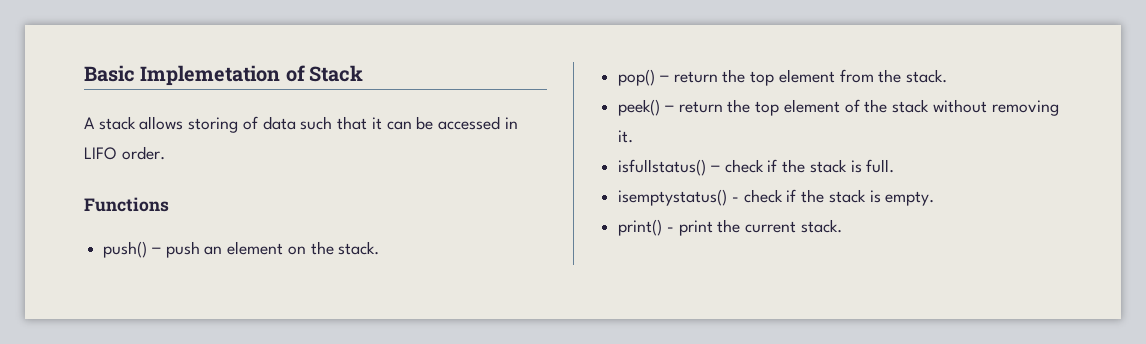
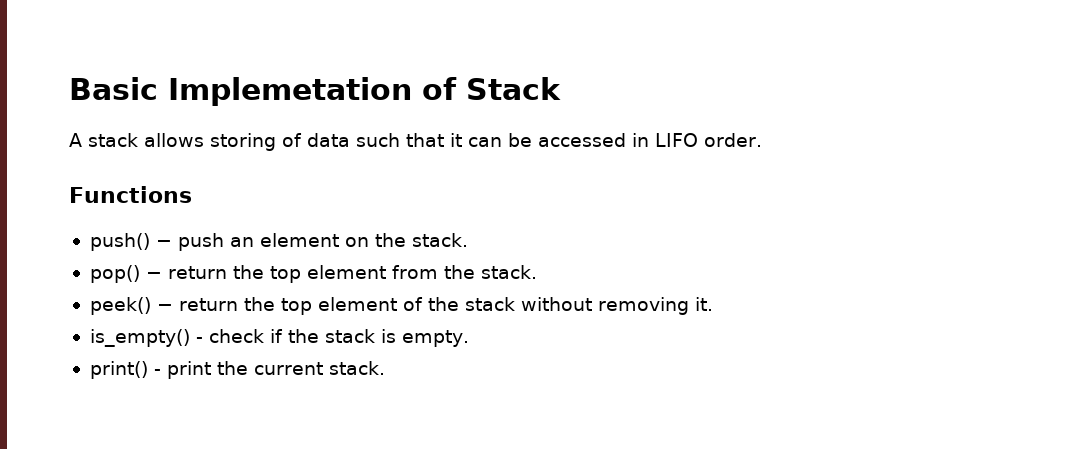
- isfullstatus() − check if the stack is full.
- isemptystatus() - check if the stack is empty.
+ is_empty() - check if the stack is empty.

